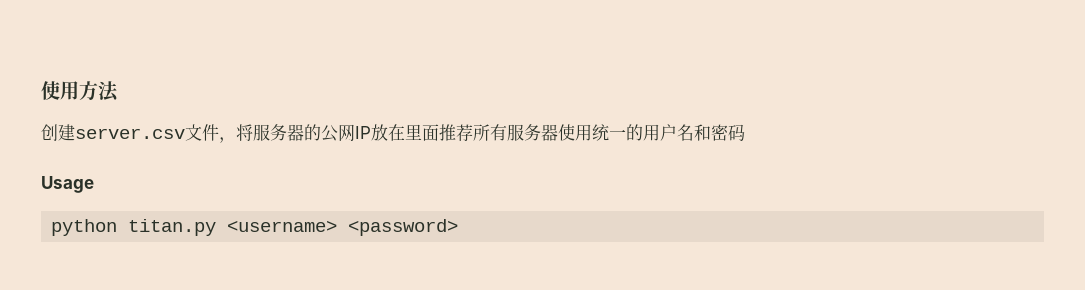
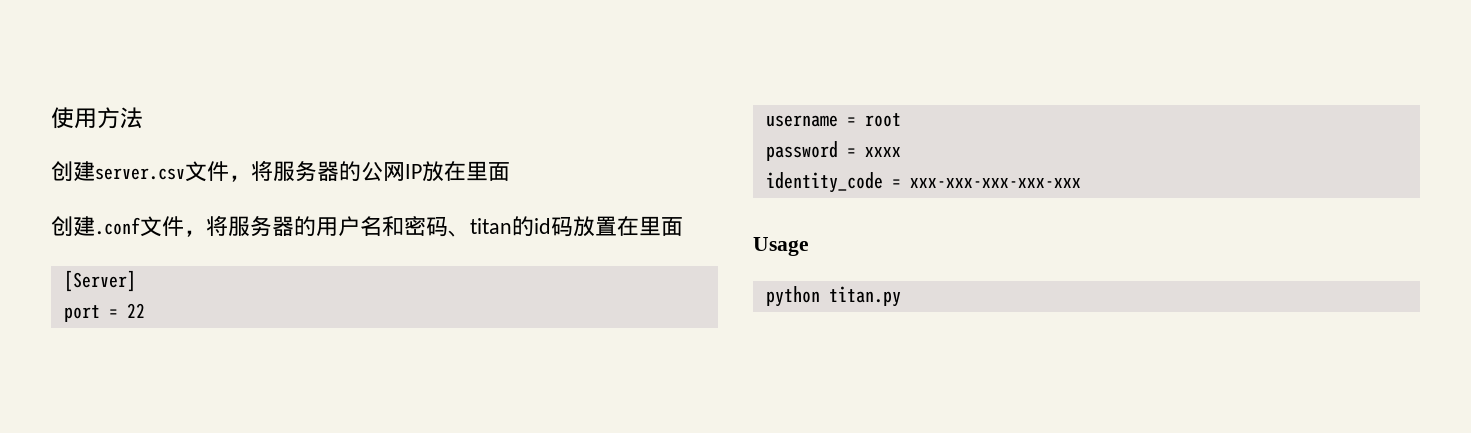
- 创建server.csv文件，将服务器的公网IP放在里面推荐所有服务器使用统一的用户名和密码
+ 创建server.csv文件，将服务器的公网IP放在里面
+ 创建.conf文件，将服务器的用户名和密码、titan的id码放置在里面
+ [Server]
+ port = 22
+ username = root
+ password = xxxx
+ identity_code = xxx-xxx-xxx-xxx-xxx
- python titan.py <username> <password>
+ python titan.py

